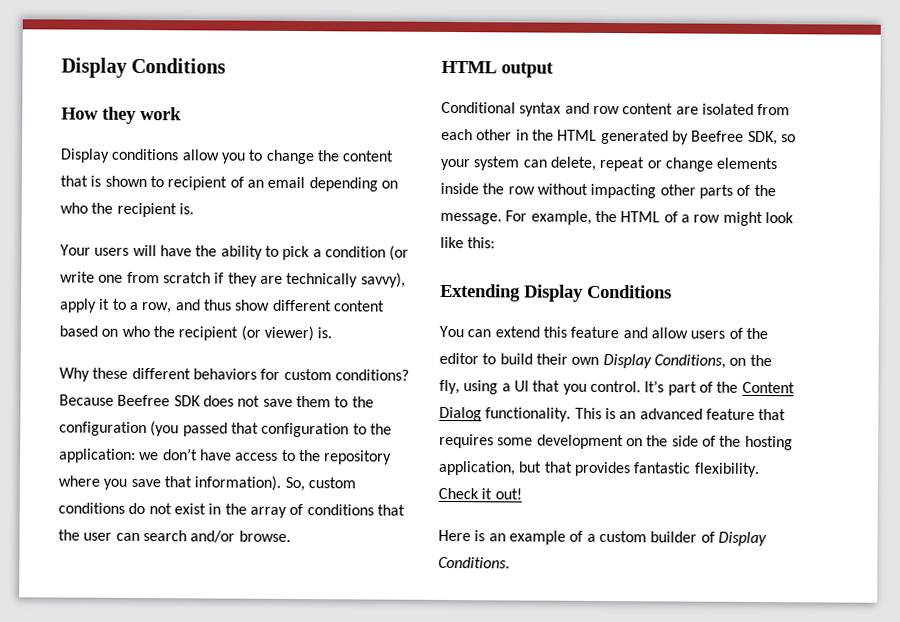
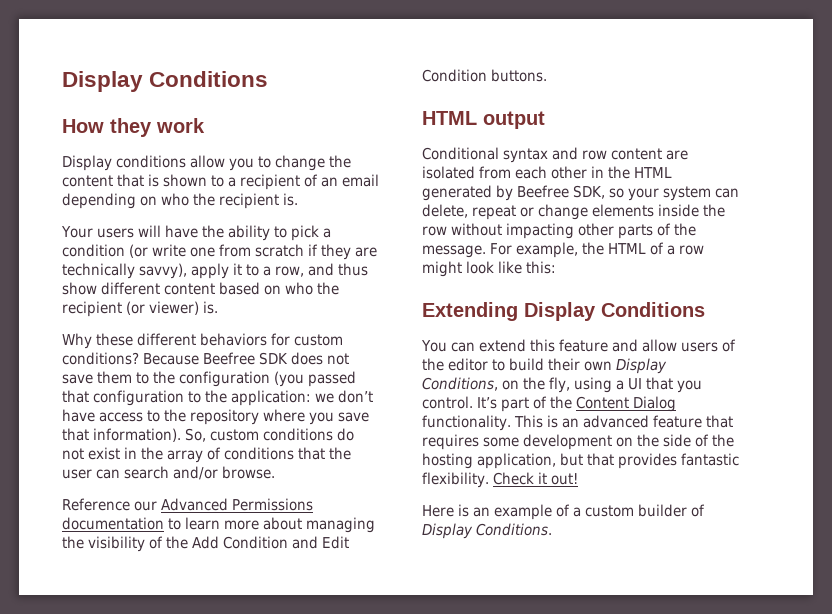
- Display conditions allow you to change the content that is shown to recipient of an email depending on who the recipient is.
+ Display conditions allow you to change the content that is shown to a recipient of an email depending on who the recipient is.
+ Reference our Advanced Permissions documentation to learn more about managing the visibility of the Add Condition and Edit Condition buttons.

